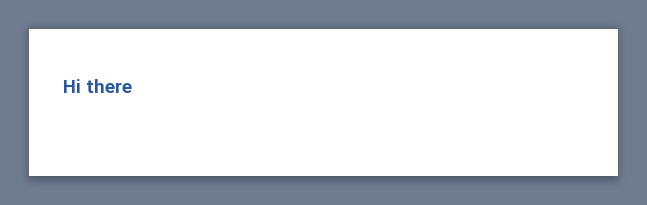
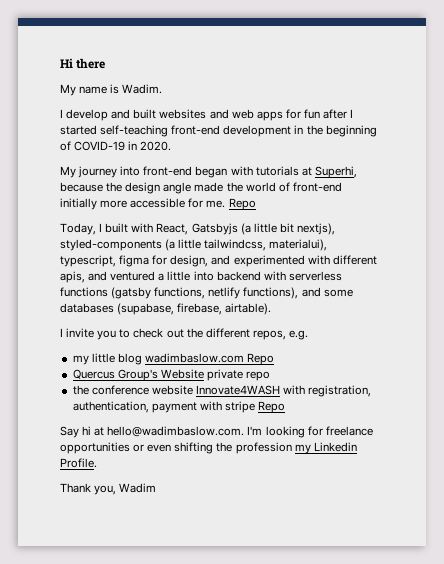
+ My name is Wadim.
+ I develop and built websites and web apps for fun after I started self-teaching front-end development in the beginning of COVID-19 in 2020.
+ My journey into front-end began with tutorials at Superhi, because the design angle made the world of front-end initially more accessible for me. Repo
+ Today, I built with React, Gatsbyjs (a little bit nextjs), styled-components (a little tailwindcss, materialui), typescript, figma for design, and experimented with different apis, and ventured a little into backend with serverless functions (gatsby functions, netlify functions), and some databases (supabase, firebase, airtable).
+ I invite you to check out the different repos, e.g.
+ my little blog wadimbaslow.com Repo
+ Quercus Group's Website private repo
+ the conference website Innovate4WASH with registration, authentication, payment with stripe Repo
+ Say hi at hello@wadimbaslow.com. I'm looking for freelance opportunities or even shifting the profession my Linkedin Profile.
+ Thank you, Wadim

